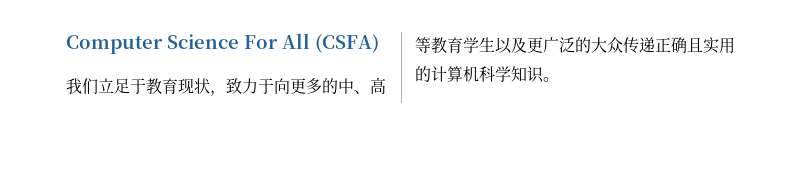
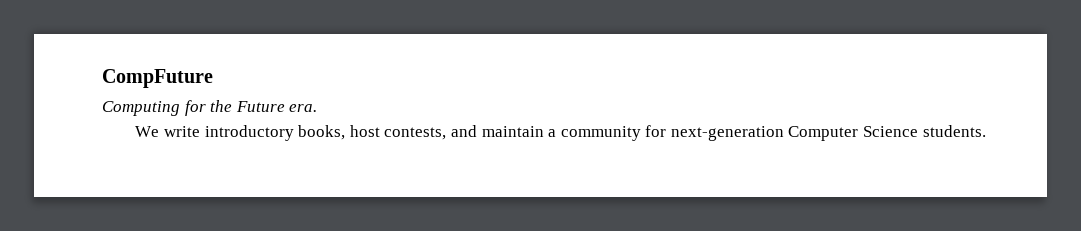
- Computer Science For All (CSFA)
- 我们立足于教育现状，致力于向更多的中、高等教育学生以及更广泛的大众传递正确且实用的计算机科学知识。
+ CompFuture
+ Computing for the Future era.
+ We write introductory books, host contests, and maintain a community for next-generation Computer Science students.

